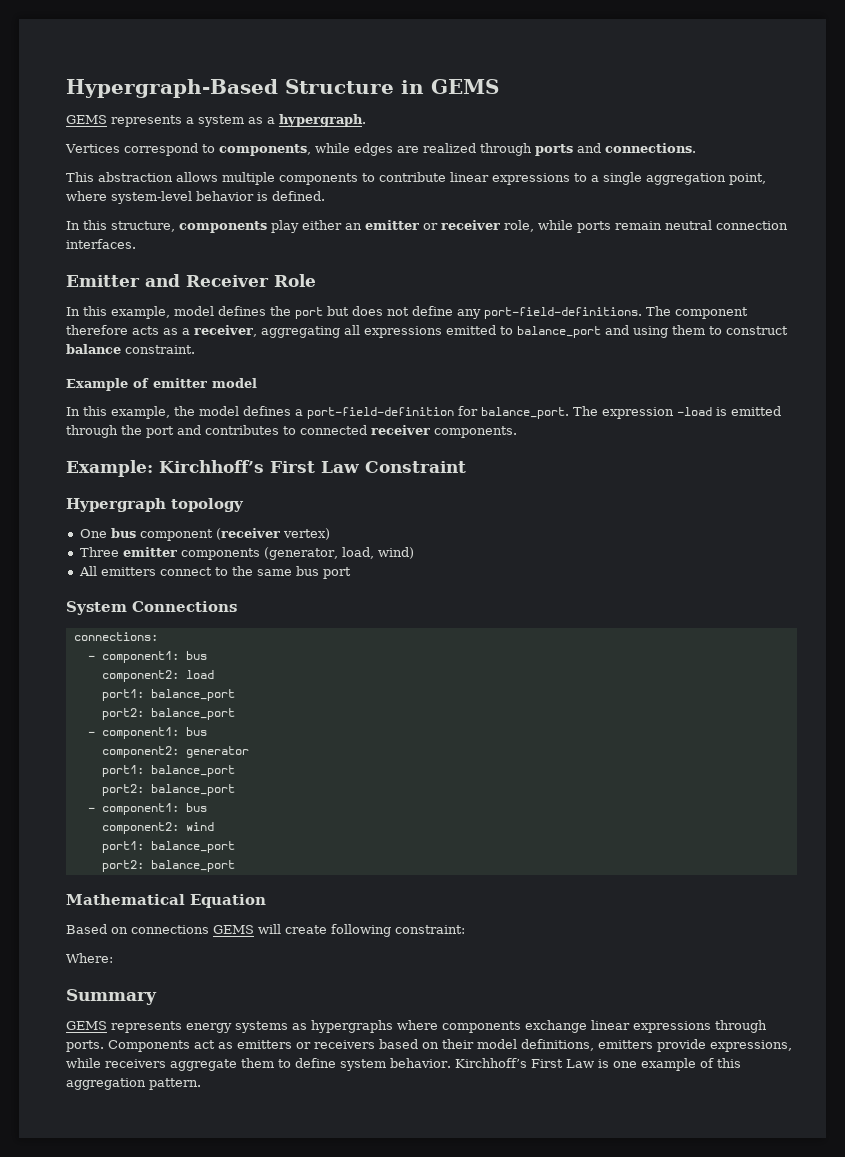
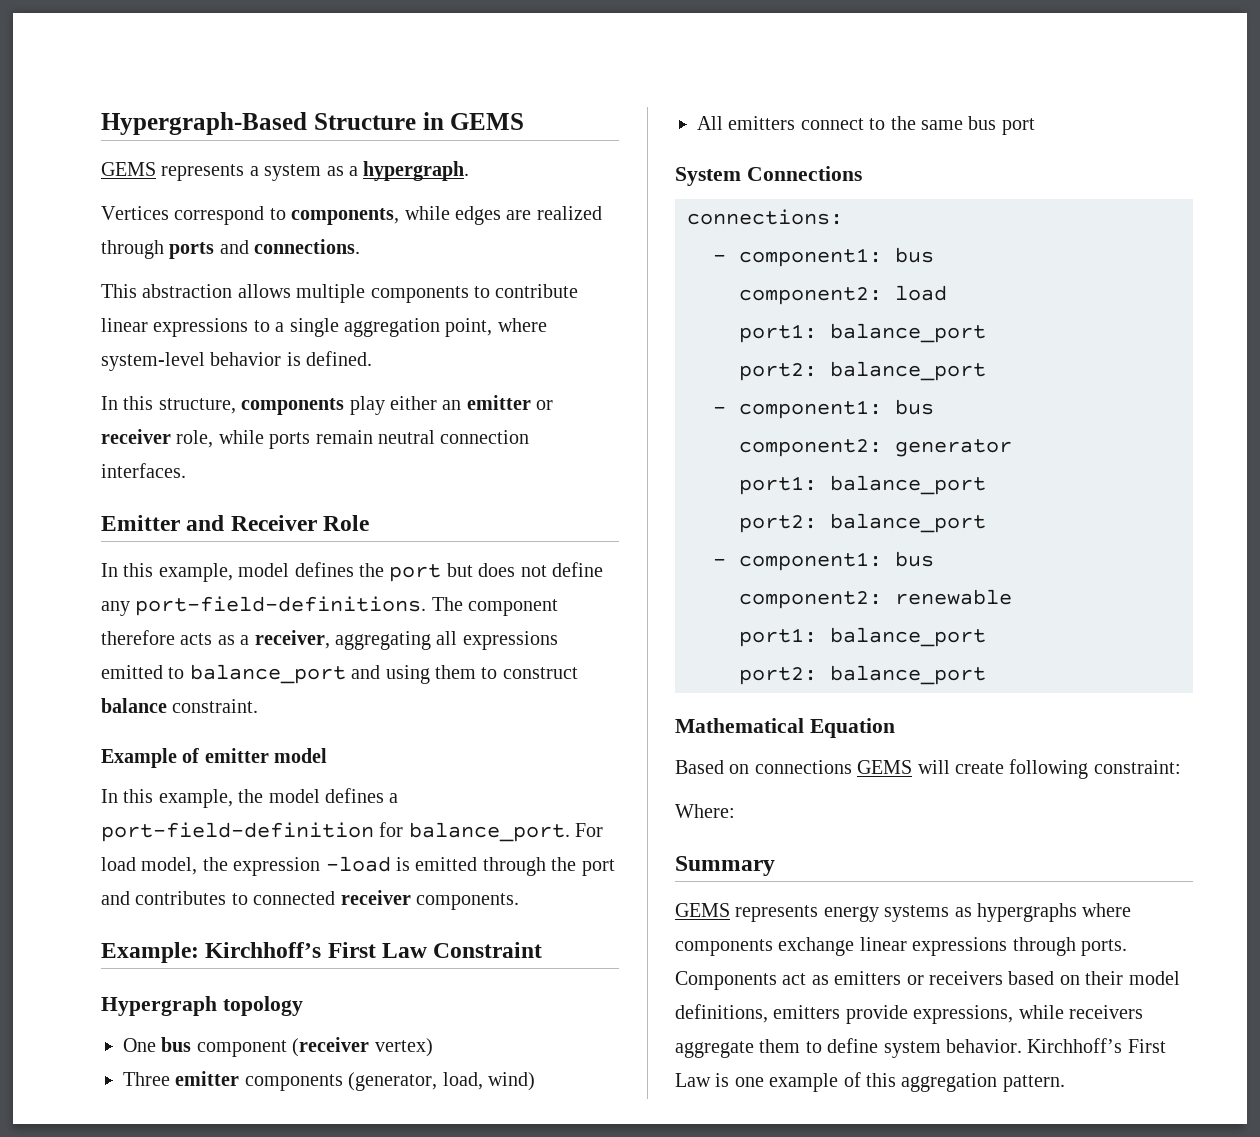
- The expression -load is emitted through the port and contributes to connected receiver components.
+ For load model, the expression -load is emitted through the port and contributes to connected receiver components.
- component2: wind
+ component2: renewable

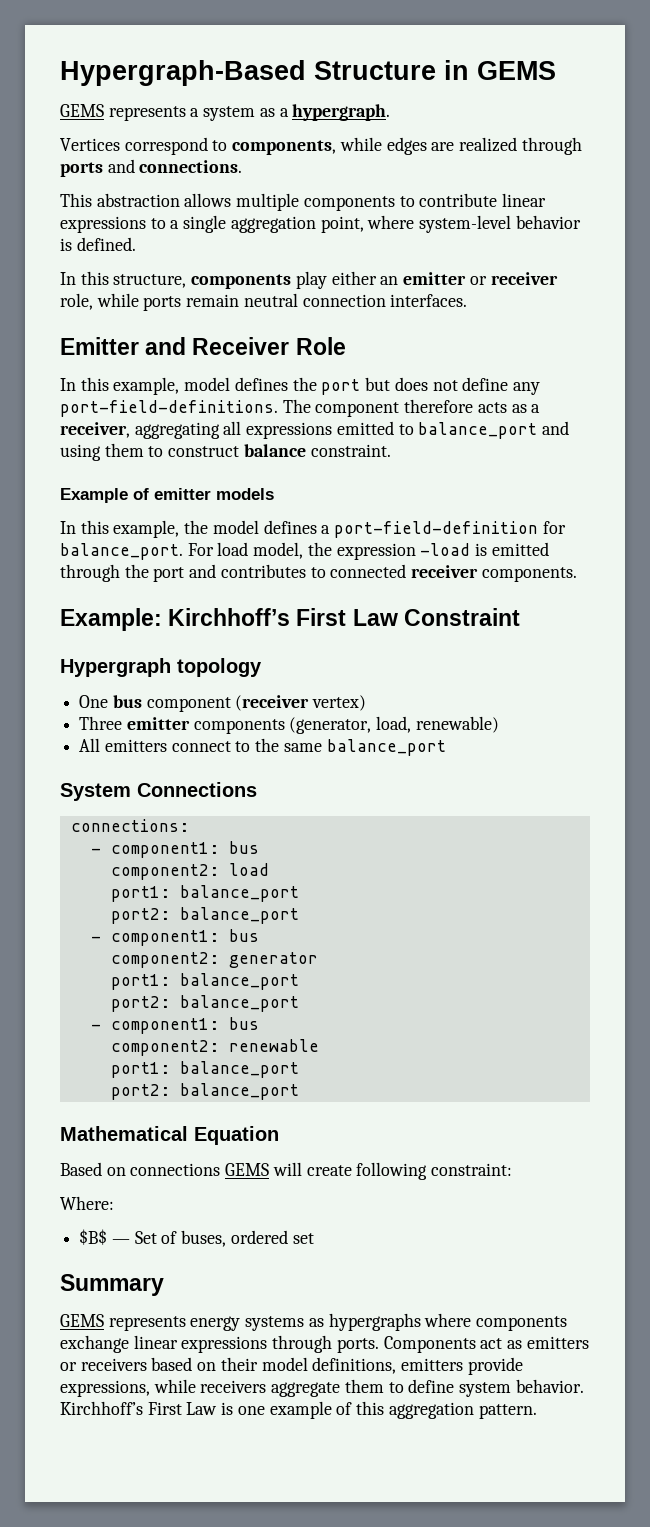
- Example of emitter model
+ Example of emitter models
- Three emitter components (generator, load, wind)
+ Three emitter components (generator, load, renewable)
- All emitters connect to the same bus port
+ All emitters connect to the same balance_port
+ $B$ — Set of buses, ordered set

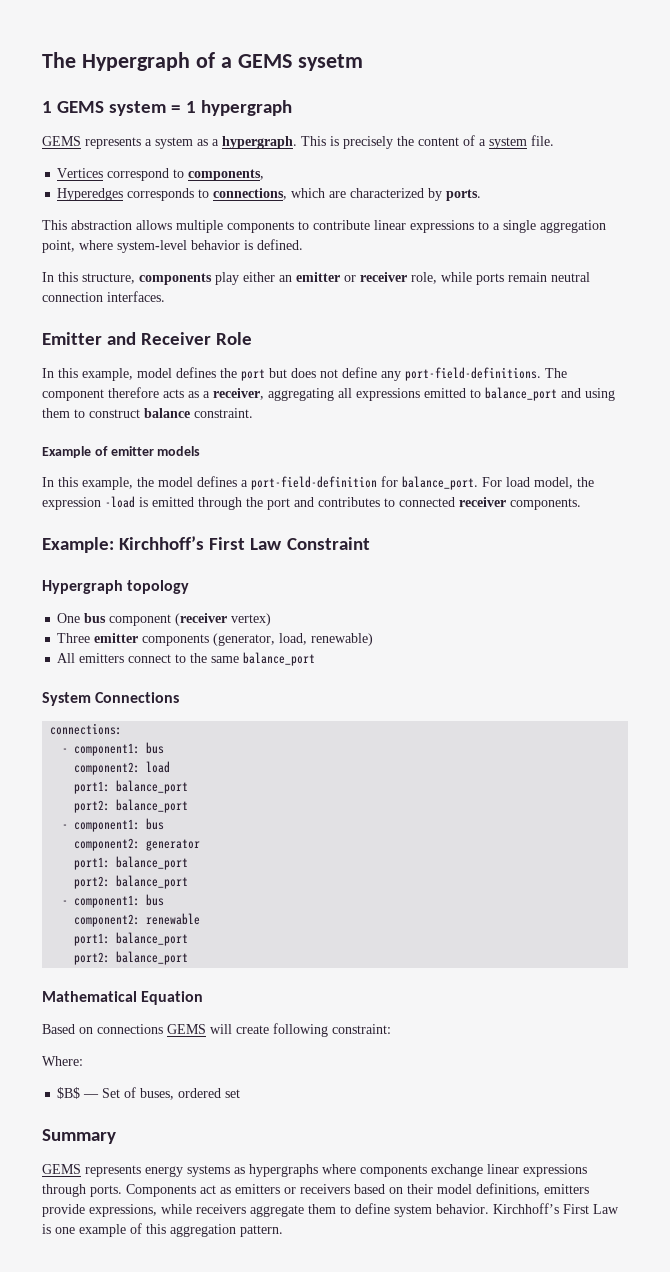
- Hypergraph-Based Structure in GEMS
+ The Hypergraph of a GEMS sysetm
+ 1 GEMS system = 1 hypergraph
- GEMS represents a system as a hypergraph.
- Vertices correspond to components, while edges are realized through ports and connections.
+ GEMS represents a system as a hypergraph. This is precisely the content of a system file.
+ Vertices correspond to components,
+ Hyperedges corresponds to connections, which are characterized by ports.

